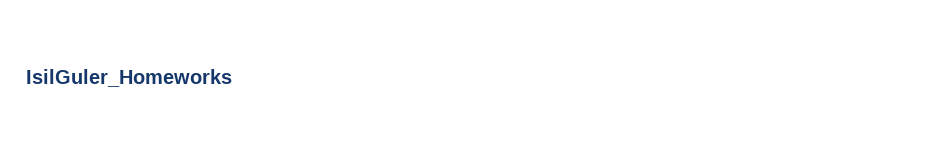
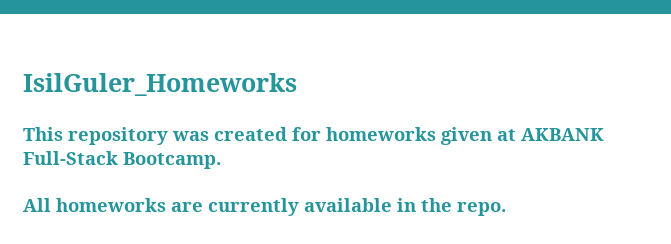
+ This repository was created for homeworks given at AKBANK Full-Stack Bootcamp.
+ All homeworks are currently available in the repo.

